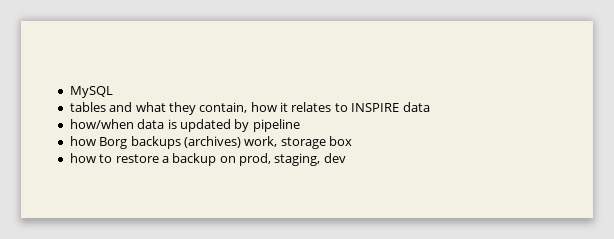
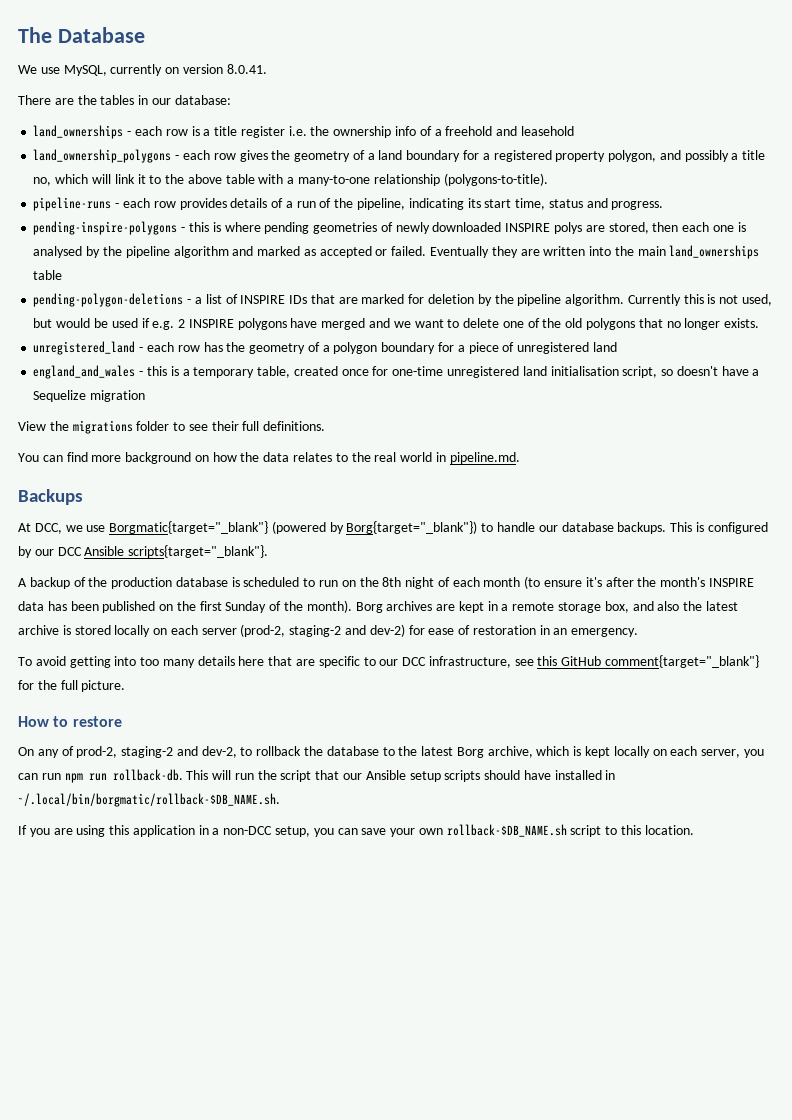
- MySQL
- tables and what they contain, how it relates to INSPIRE data
- how/when data is updated by pipeline
- how Borg backups (archives) work, storage box
- how to restore a backup on prod, staging, dev
+ The Database
+ We use MySQL, currently on version 8.0.41.
+ There are the tables in our database:
+ land_ownerships - each row is a title register i.e. the ownership info of a freehold and leasehold
+ land_ownership_polygons - each row gives the geometry of a land boundary for a registered property polygon, and possibly a title no, which will link it to the above table with a many-to-one relationship (polygons-to-title).
+ pipeline-runs - each row provides details of a run of the pipeline, indicating its start time, status and progress.
+ pending-inspire-polygons - this is where pending geometries of newly downloaded INSPIRE polys are stored, then each one is analysed by the pipeline algorithm and marked as accepted or failed. Eventually they are written into the main land_ownerships table
+ pending-polygon-deletions - a list of INSPIRE IDs that are marked for deletion by the pipeline algorithm. Currently this is not used, but would be used if e.g. 2 INSPIRE polygons have merged and we want to delete one of the old polygons that no longer exists.
+ unregistered_land - each row has the geometry of a polygon boundary for a piece of unregistered land
+ england_and_wales - this is a temporary table, created once for one-time unregistered land initialisation script, so doesn't have a Sequelize migration
+ View the migrations folder to see their full definitions.
+ You can find more background on how the data relates to the real world in pipeline.md.
+ Backups
+ At DCC, we use Borgmatic{target="_blank"} (powered by Borg{target="_blank"}) to handle our database backups. This is configured by our DCC Ansible scripts{target="_blank"}.
+ A backup of the production database is scheduled to run on the 8th night of each month (to ensure it's after the month's INSPIRE data has been published on the first Sunday of the month). Borg archives are kept in a remote storage box, and also the latest archive is stored locally on each server (prod-2, staging-2 and dev-2) for ease of restoration in an emergency.
+ To avoid getting into too many details here that are specific to our DCC infrastructure, see this GitHub comment{target="_blank"} for the full picture.
+ How to restore
+ On any of prod-2, staging-2 and dev-2, to rollback the database to the latest Borg archive, which is kept locally on each server, you can run npm run rollback-db. This will run the script that our Ansible setup scripts should have installed in ~/.local/bin/borgmatic/rollback-$DB_NAME.sh.
+ If you are using this application in a non-DCC setup, you can save your own rollback-$DB_NAME.sh script to this location.

